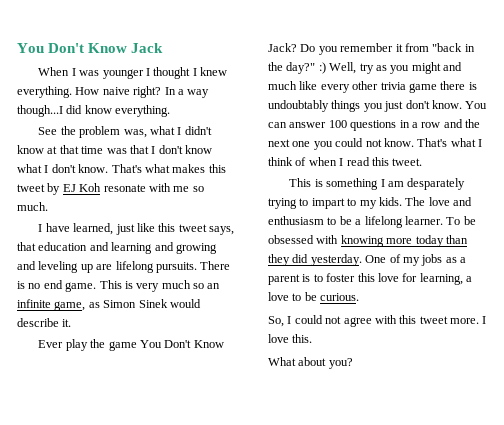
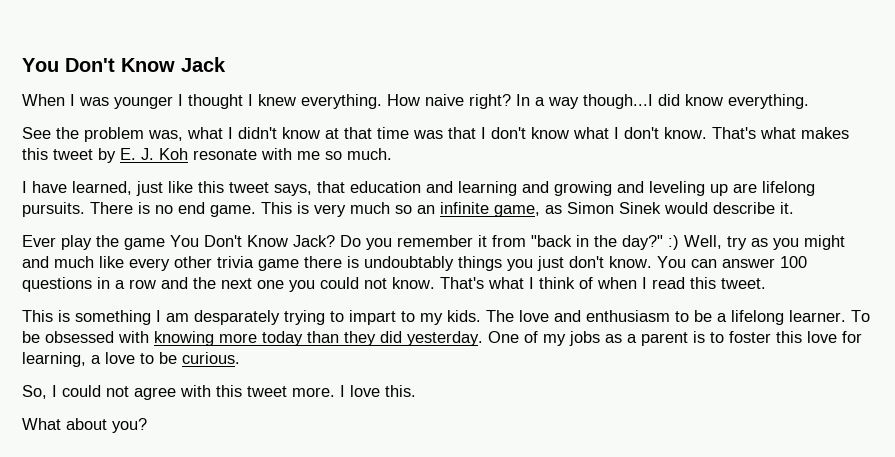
- That's what makes this tweet by EJ Koh resonate with me so much.
+ That's what makes this tweet by E. J. Koh resonate with me so much.

